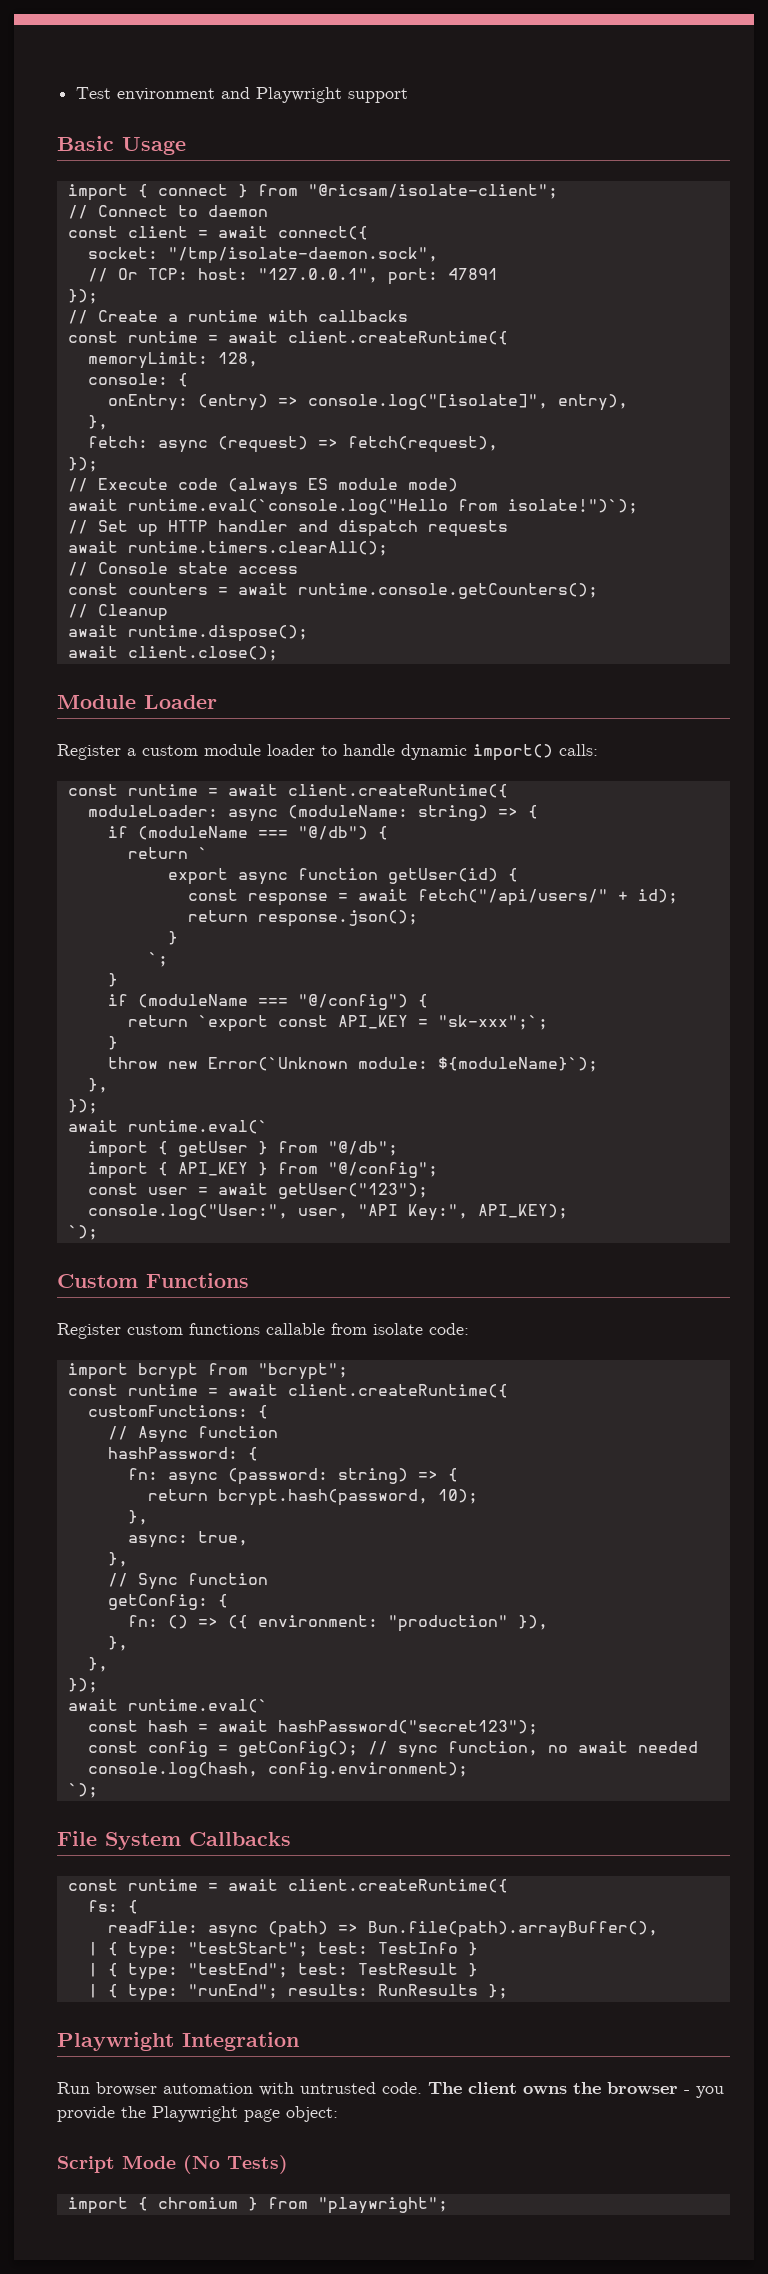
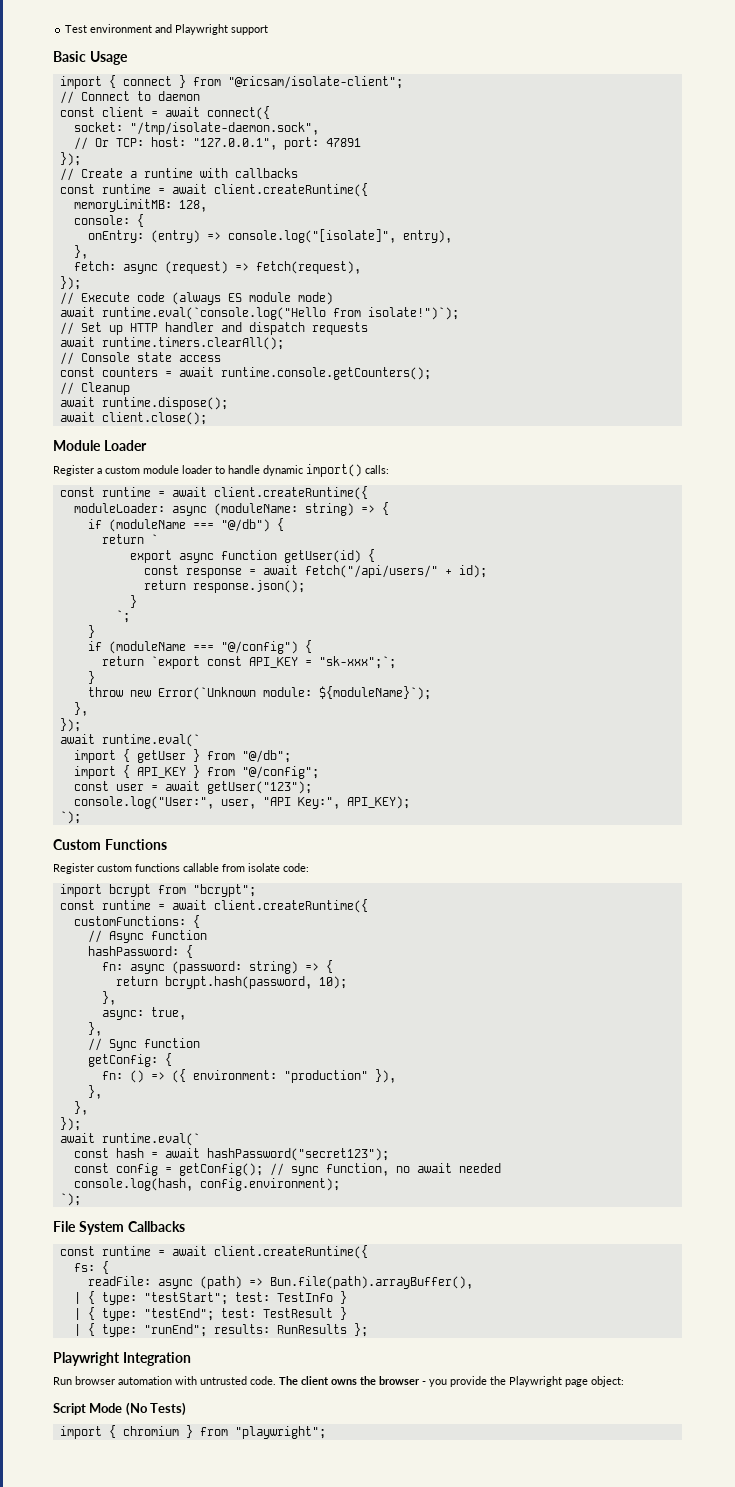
- memoryLimit: 128,
+ memoryLimitMB: 128,

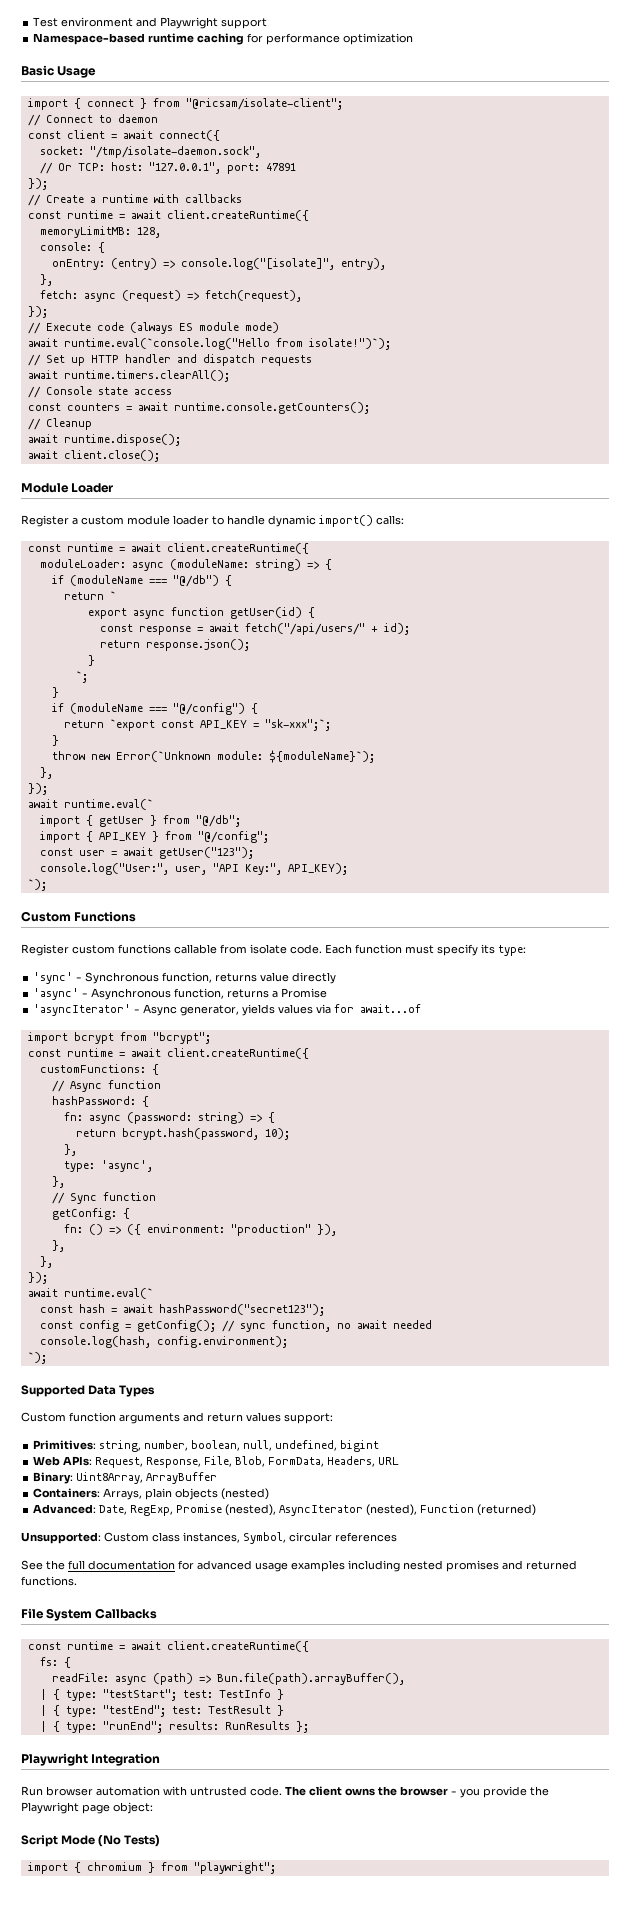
+ Namespace-based runtime caching for performance optimization
- Register custom functions callable from isolate code:
+ Register custom functions callable from isolate code. Each function must specify its type:
+ 'sync' - Synchronous function, returns value directly
+ 'async' - Asynchronous function, returns a Promise
+ 'asyncIterator' - Async generator, yields values via for await...of
- async: true,
+ type: 'async',
+ Supported Data Types
+ Custom function arguments and return values support:
+ Primitives: string, number, boolean, null, undefined, bigint
+ Web APIs: Request, Response, File, Blob, FormData, Headers, URL
+ Binary: Uint8Array, ArrayBuffer
+ Containers: Arrays, plain objects (nested)
+ Advanced: Date, RegExp, Promise (nested), AsyncIterator (nested), Function (returned)
+ Unsupported: Custom class instances, Symbol, circular references
+ See the full documentation for advanced usage examples including nested promises and returned functions.

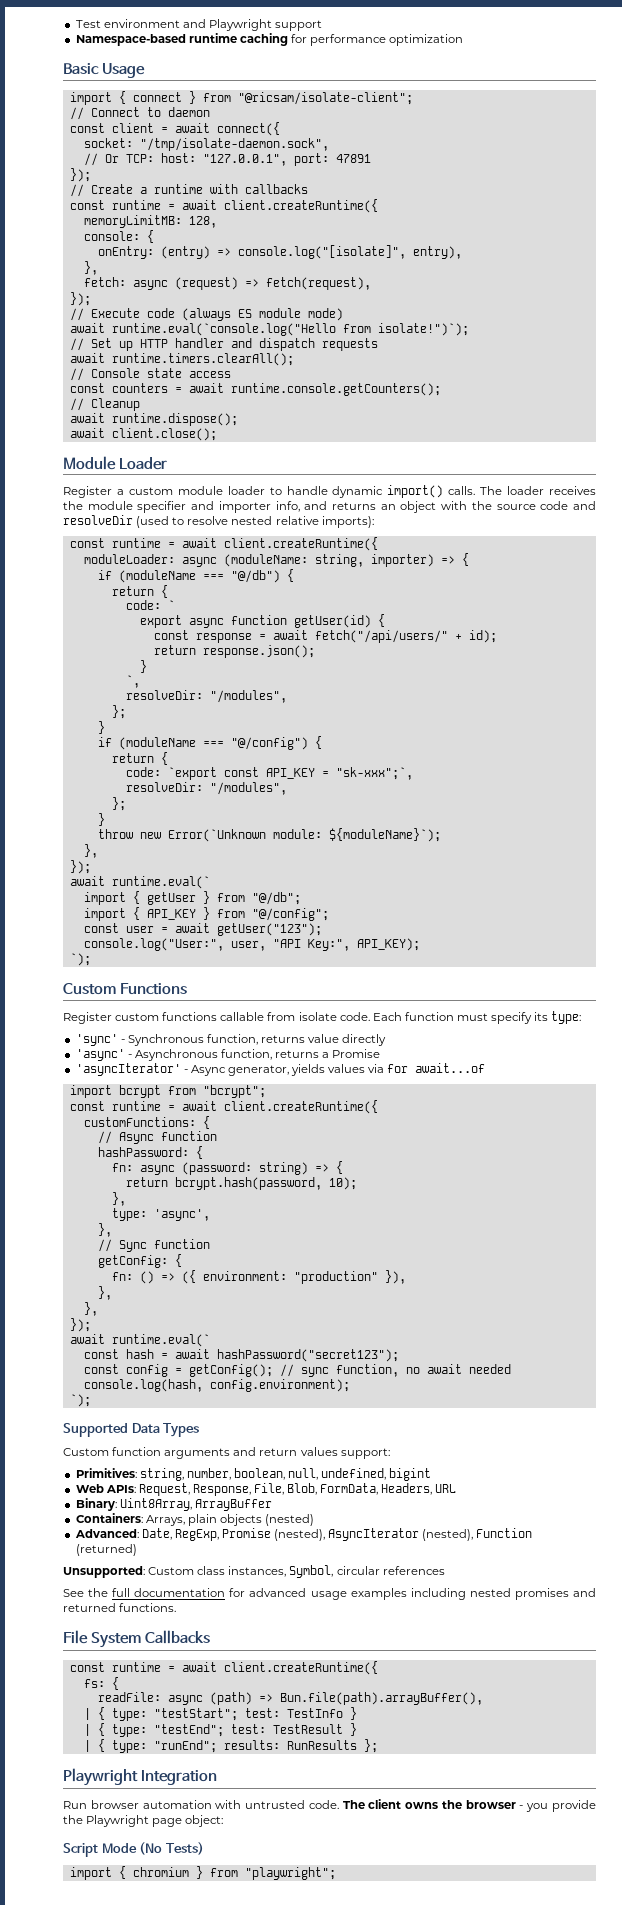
- Register a custom module loader to handle dynamic import() calls:
+ Register a custom module loader to handle dynamic import() calls. The loader receives the module specifier and importer info, and returns an object with the source code and resolveDir (used to resolve nested relative imports):
- moduleLoader: async (moduleName: string) => {
+ moduleLoader: async (moduleName: string, importer) => {
  if (moduleName === "@/db") {
- return `
+ return {
+ code: `
- `;
+ `,
+ resolveDir: "/modules",
+ };
  if (moduleName === "@/config") {
- return `export const API_KEY = "sk-xxx";`;
+ return {
+ code: `export const API_KEY = "sk-xxx";`,
+ resolveDir: "/modules",
+ };

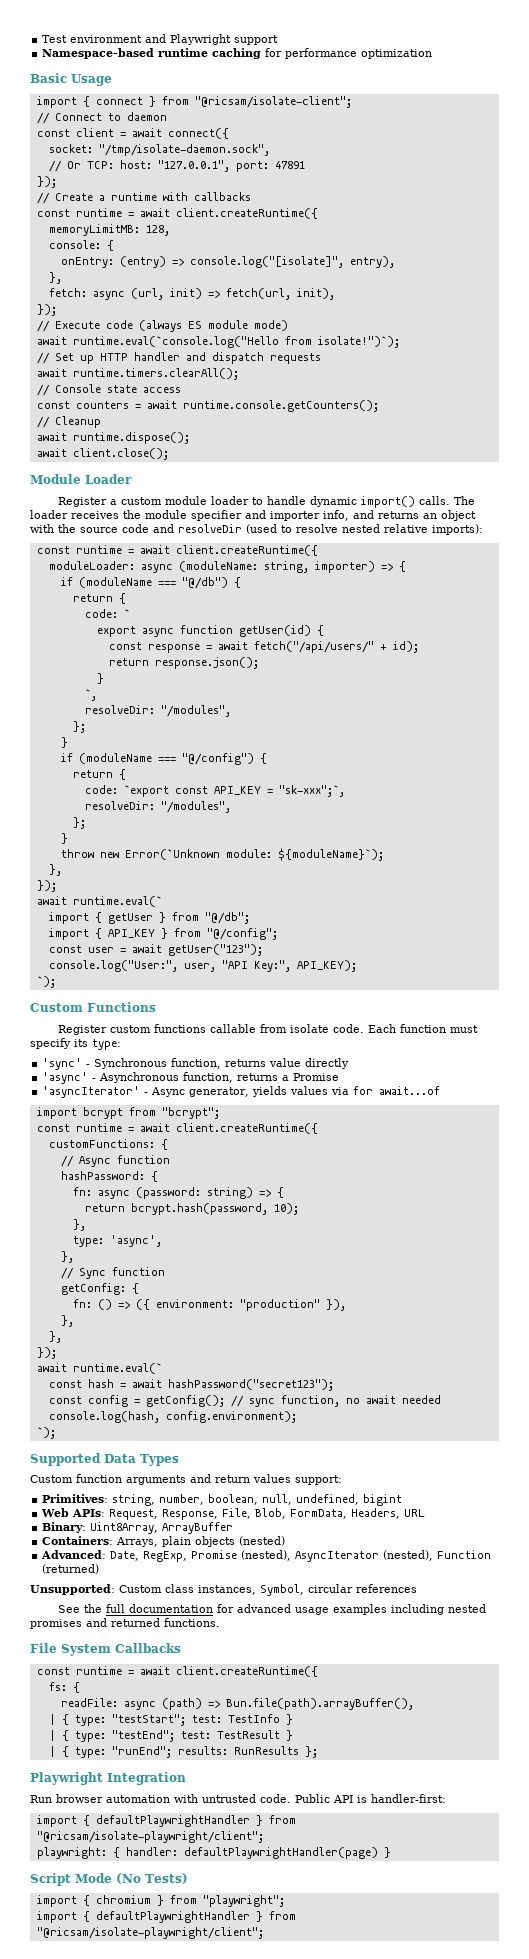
- fetch: async (request) => fetch(request),
+ fetch: async (url, init) => fetch(url, init),
- The client owns the browser - you provide the Playwright page object:
+ Public API is handler-first:
+ import { defaultPlaywrightHandler } from "@ricsam/isolate-playwright/client";
+ playwright: { handler: defaultPlaywrightHandler(page) }
  import { chromium } from "playwright";
+ import { defaultPlaywrightHandler } from "@ricsam/isolate-playwright/client";

